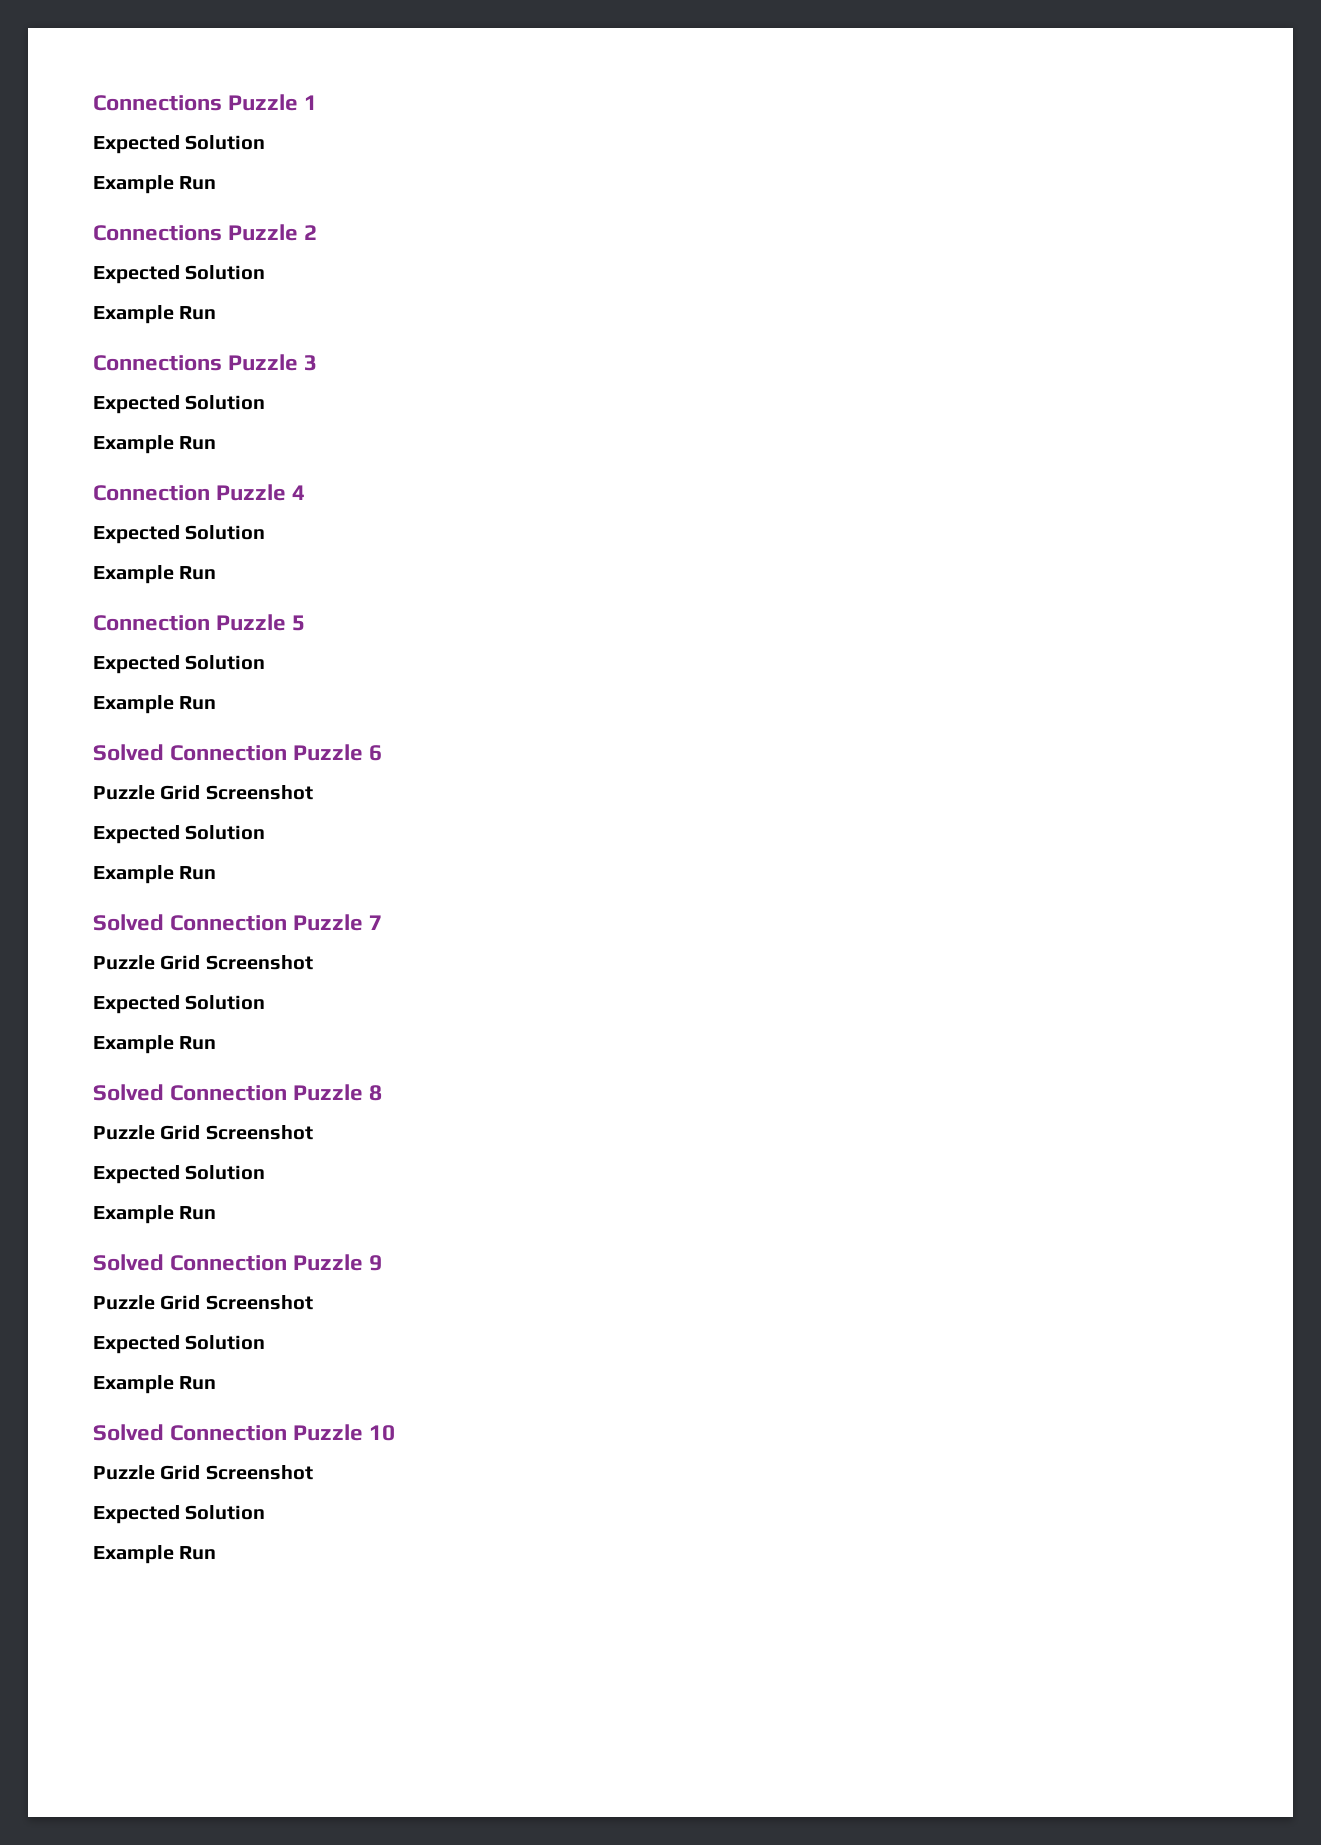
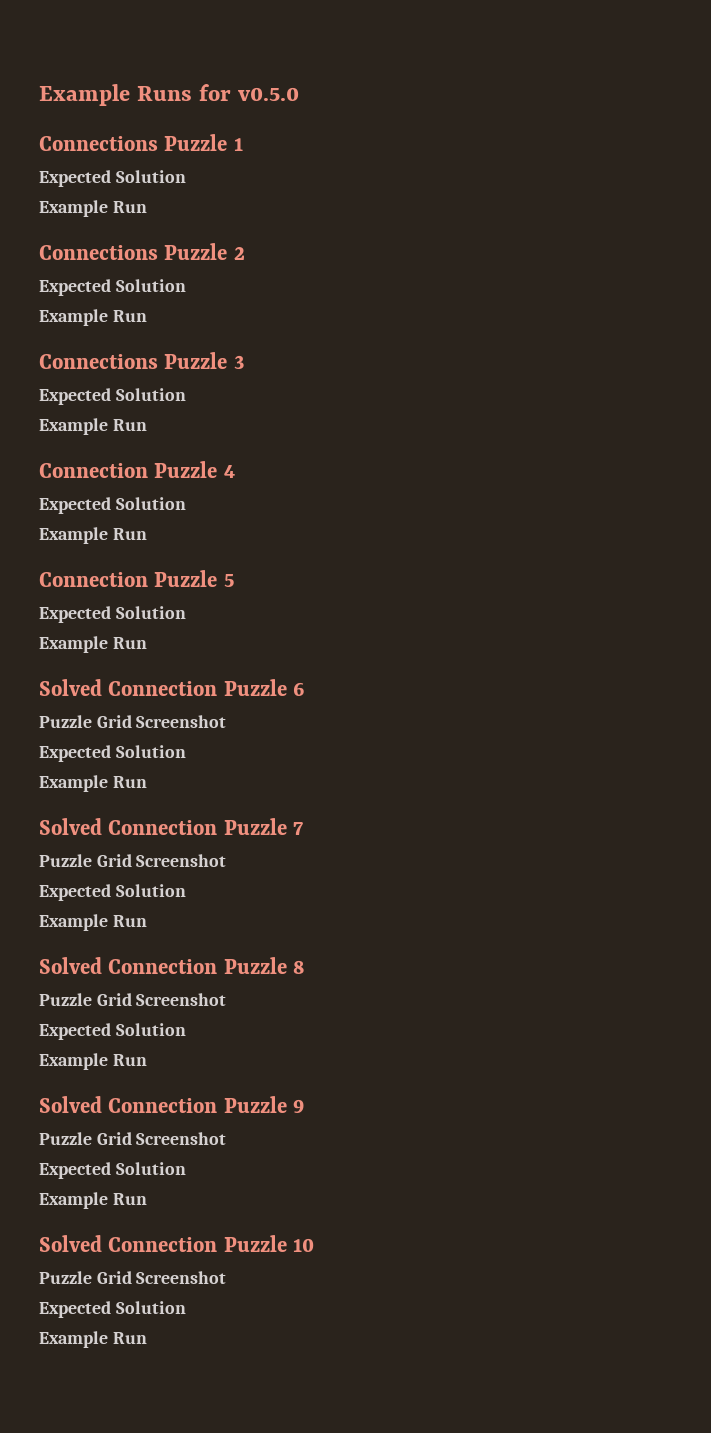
+ Example Runs for v0.5.0

